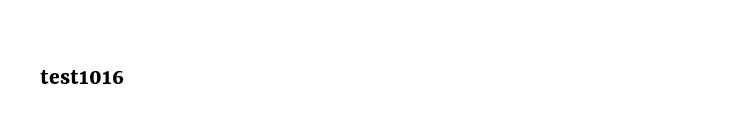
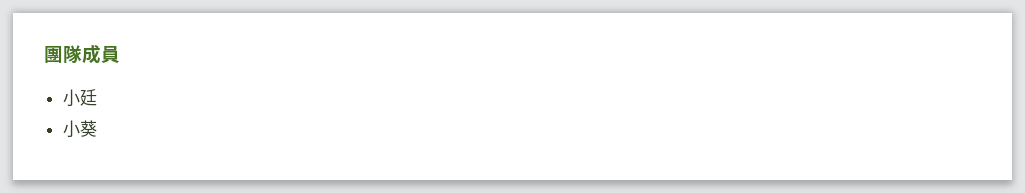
- test1016
+ 團隊成員
+ 小廷
+ 小葵

